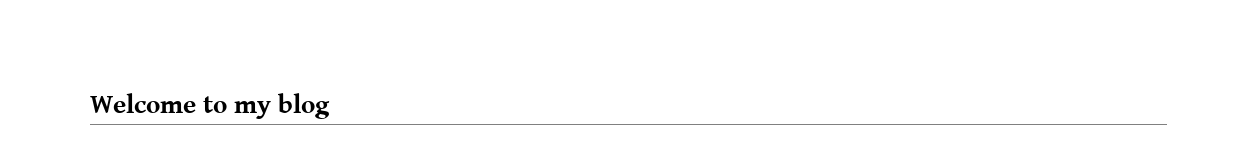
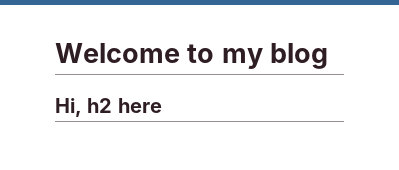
+ Hi, h2 here

